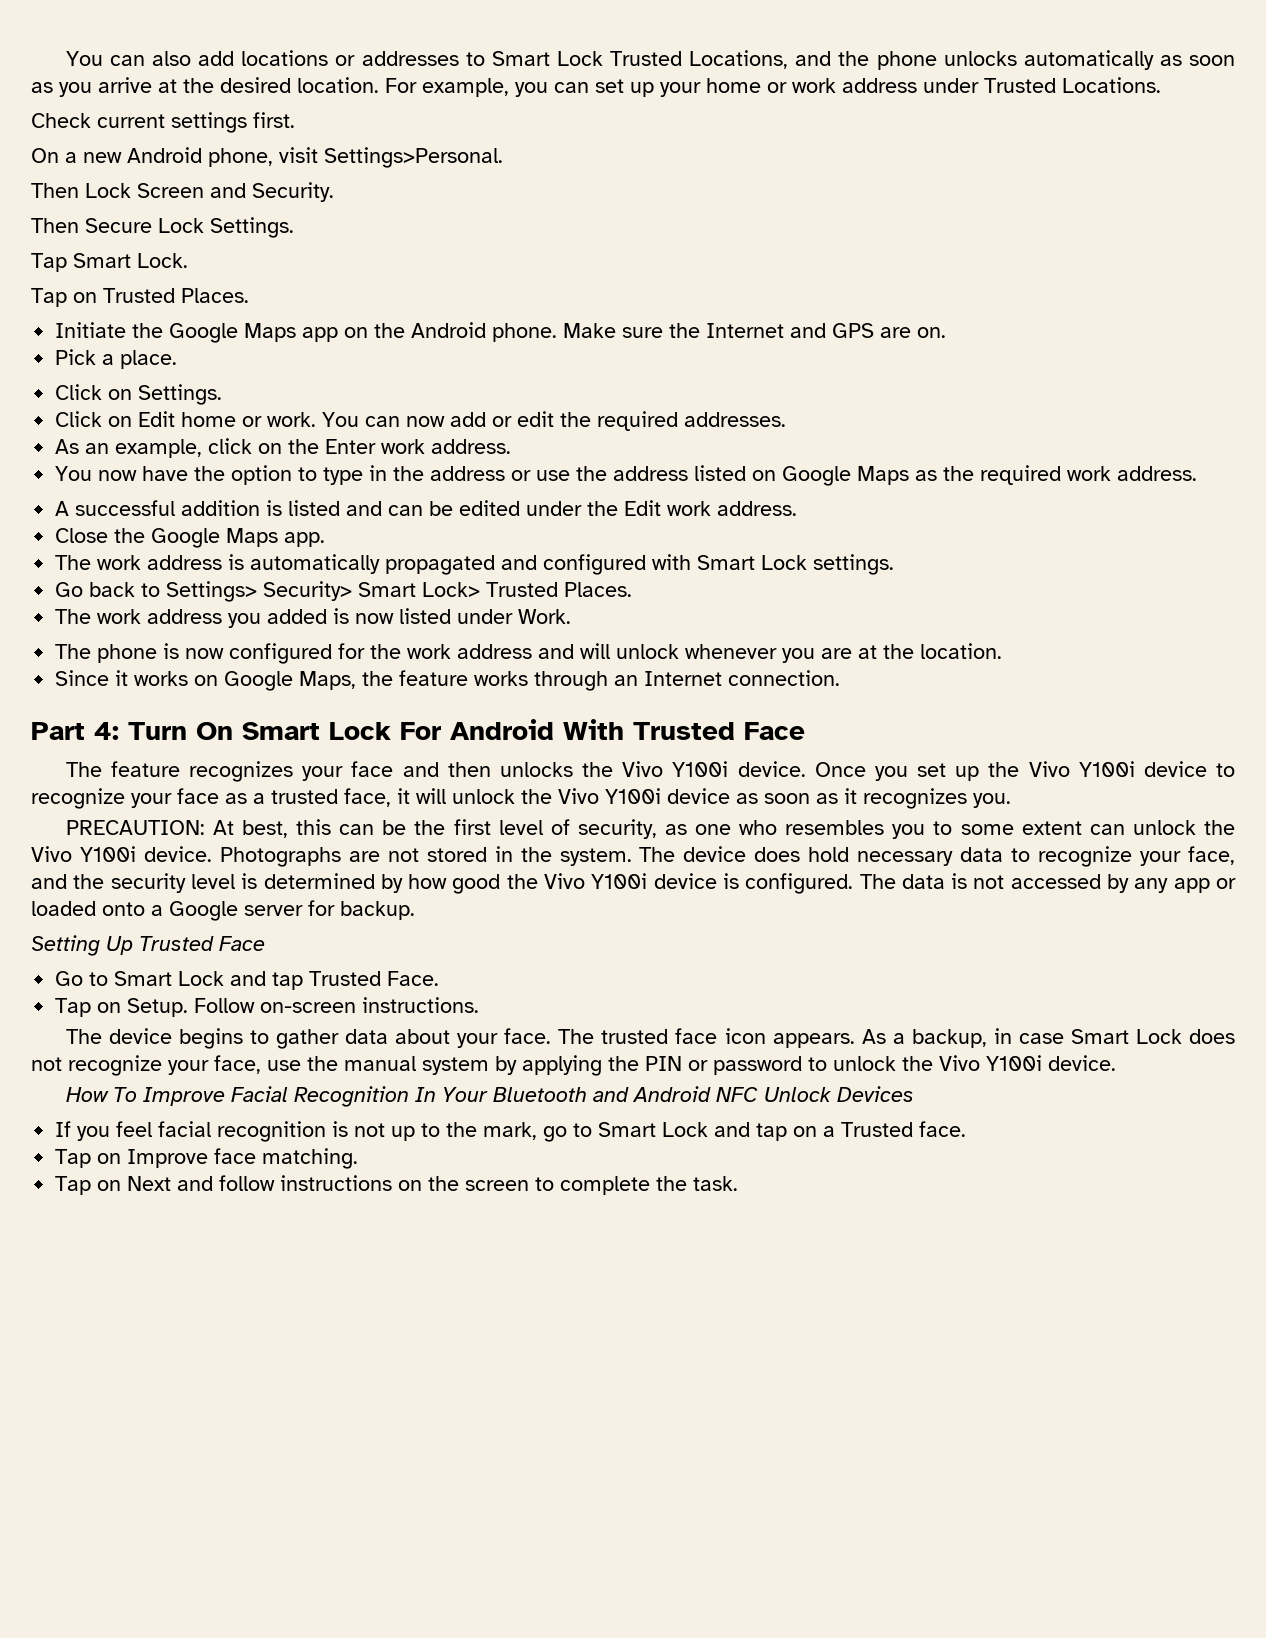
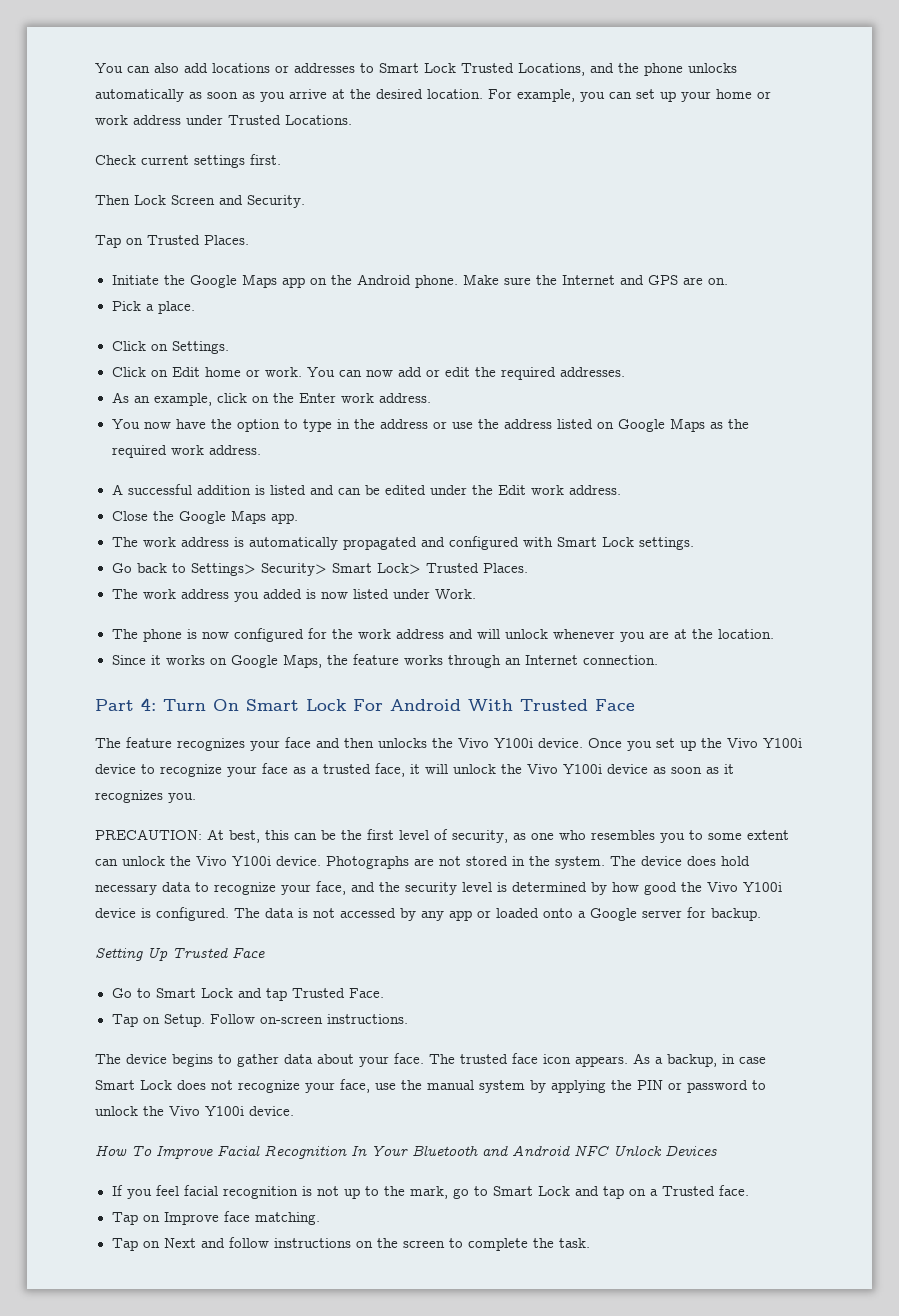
- On a new Android phone, visit Settings>Personal.
- Then Secure Lock Settings.
- Tap Smart Lock.

